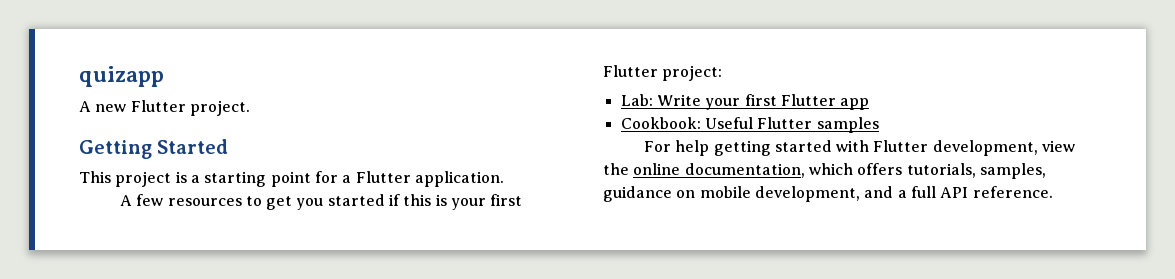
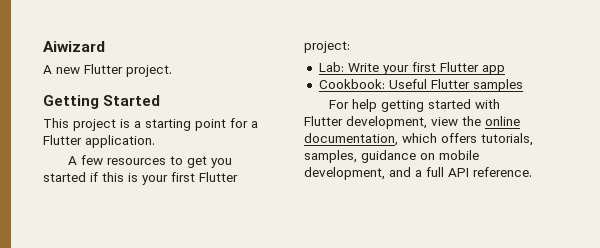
- quizapp
+ Aiwizard

